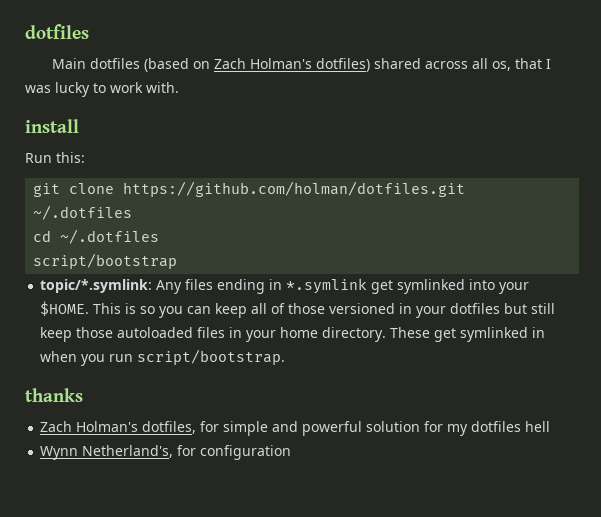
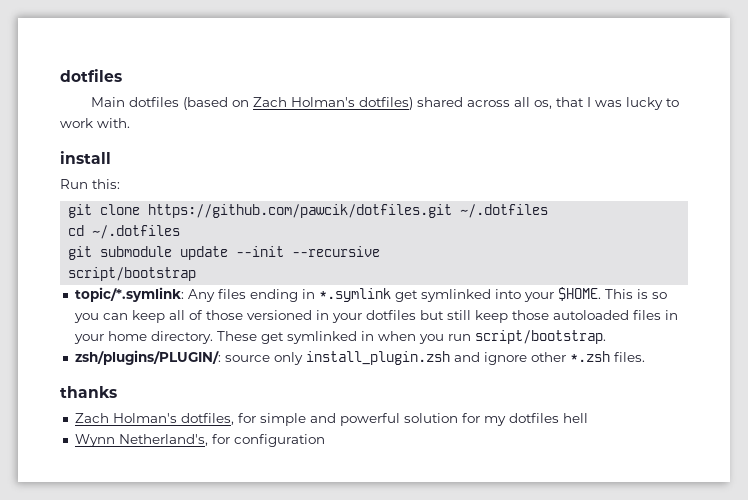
- git clone https://github.com/holman/dotfiles.git ~/.dotfiles
+ git clone https://github.com/pawcik/dotfiles.git ~/.dotfiles
+ git submodule update --init --recursive
+ zsh/plugins/PLUGIN/: source only install_plugin.zsh and ignore other *.zsh files.

